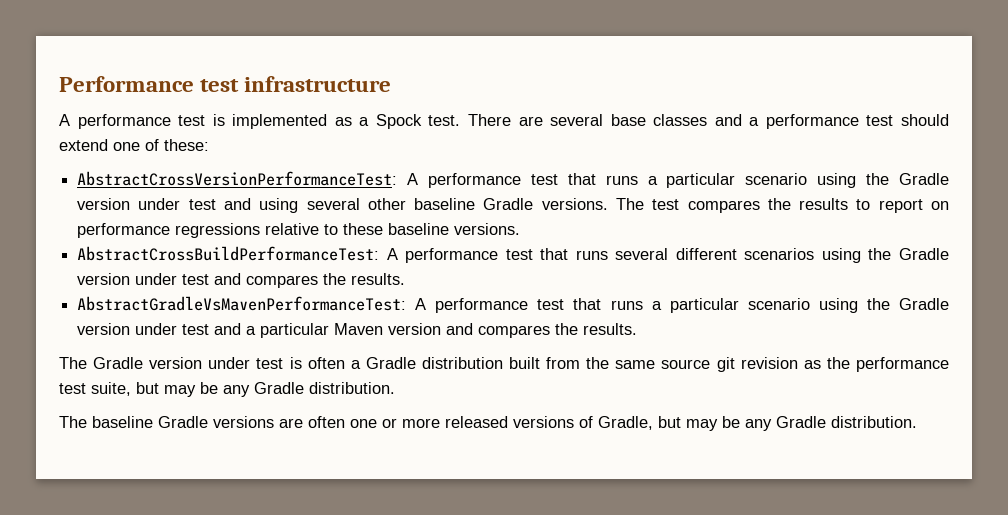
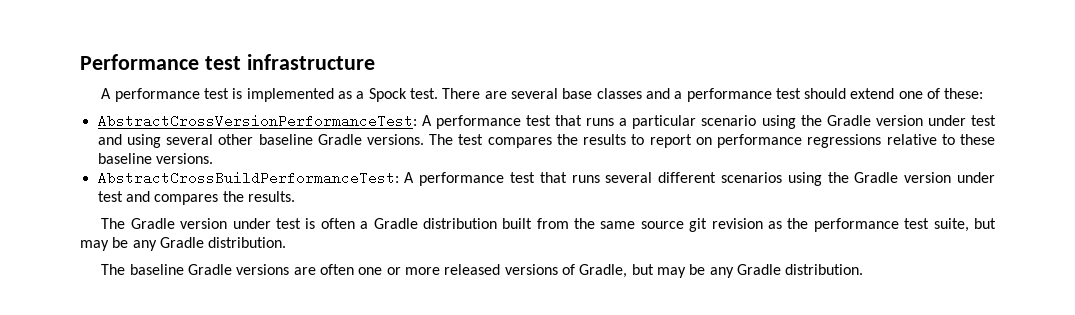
- AbstractGradleVsMavenPerformanceTest: A performance test that runs a particular scenario using the Gradle version under test and a particular Maven version and compares the results.

